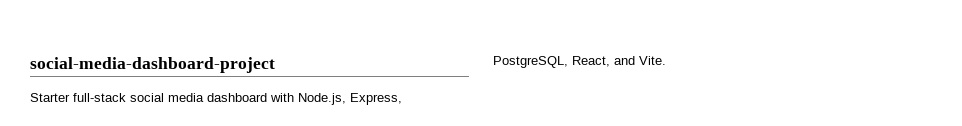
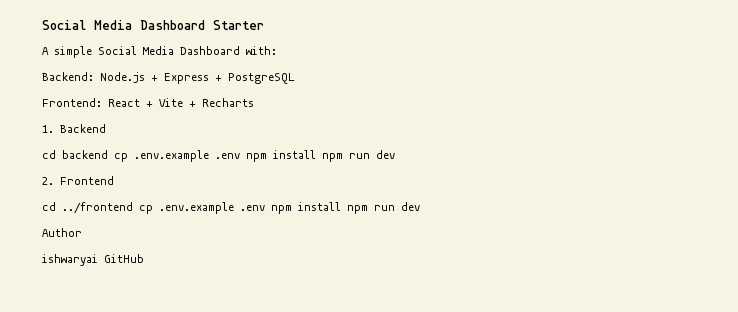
- social-media-dashboard-project
- Starter full-stack social media dashboard with Node.js, Express, PostgreSQL, React, and Vite.
+ Social Media Dashboard Starter
+ A simple Social Media Dashboard with:
+ Backend: Node.js + Express + PostgreSQL
+ Frontend: React + Vite + Recharts
+ 1. Backend
+ cd backend cp .env.example .env npm install npm run dev
+ 2. Frontend
+ cd ../frontend cp .env.example .env npm install npm run dev
+ Author
+ ishwaryai GitHub

